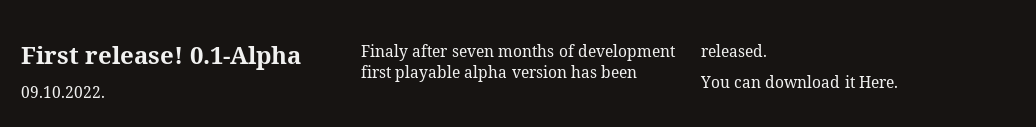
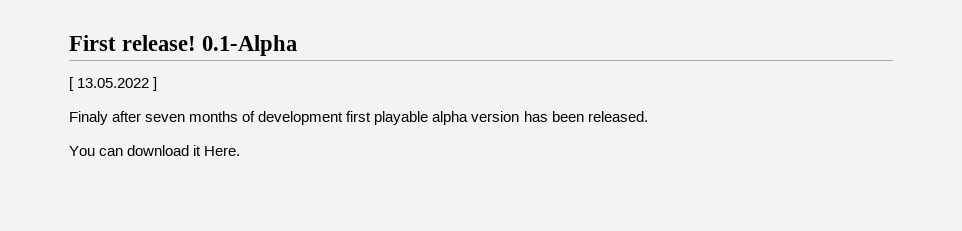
- 09.10.2022.
+ [ 13.05.2022 ]

